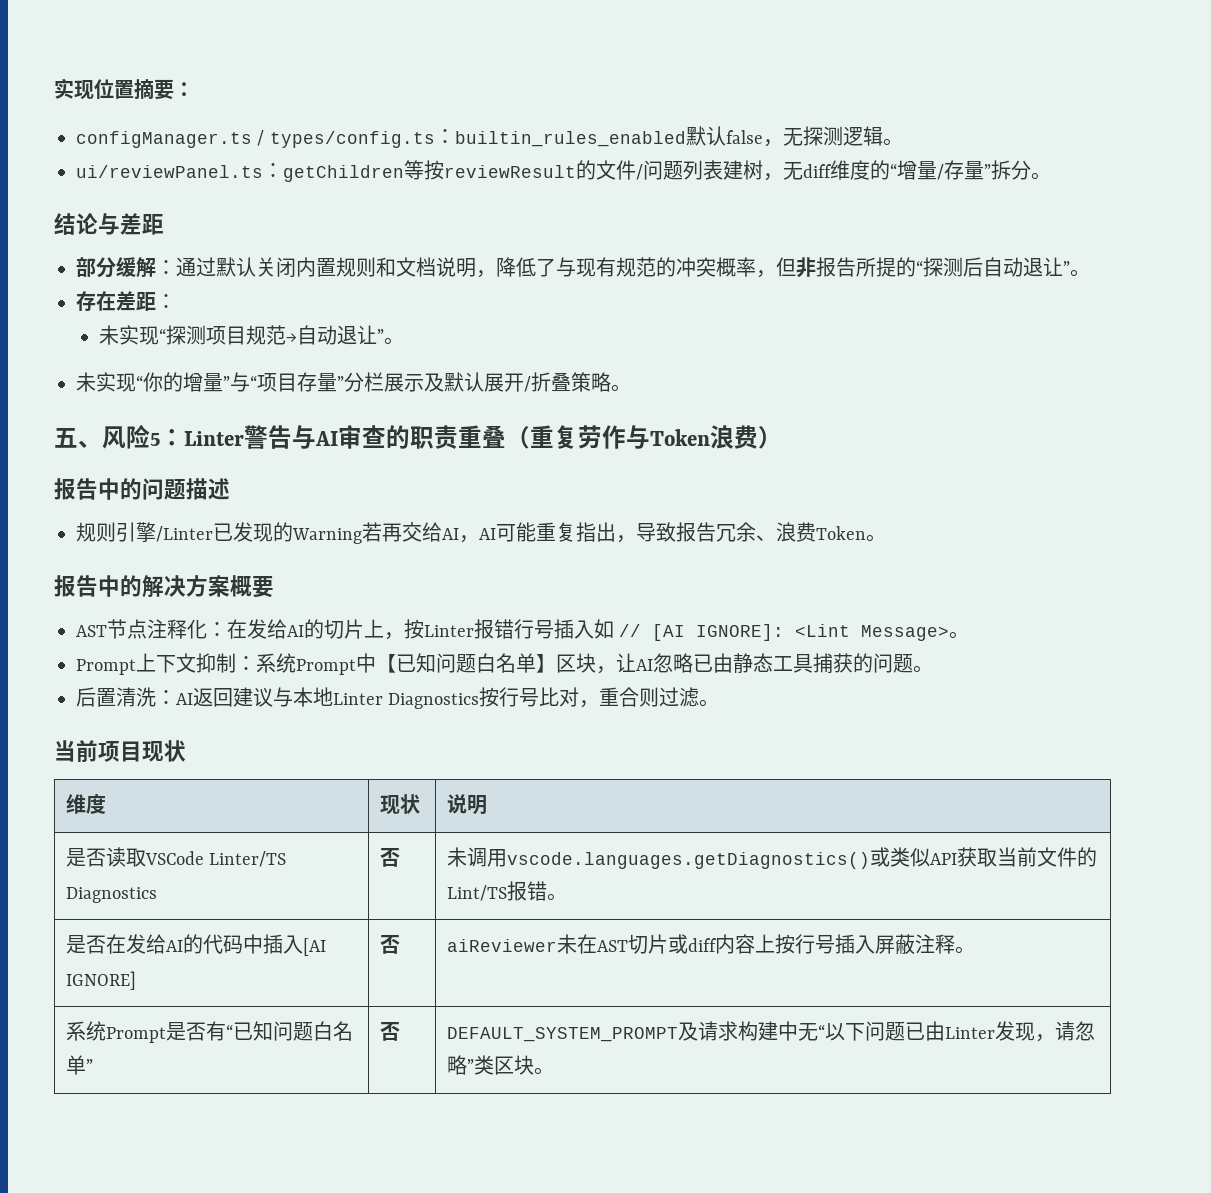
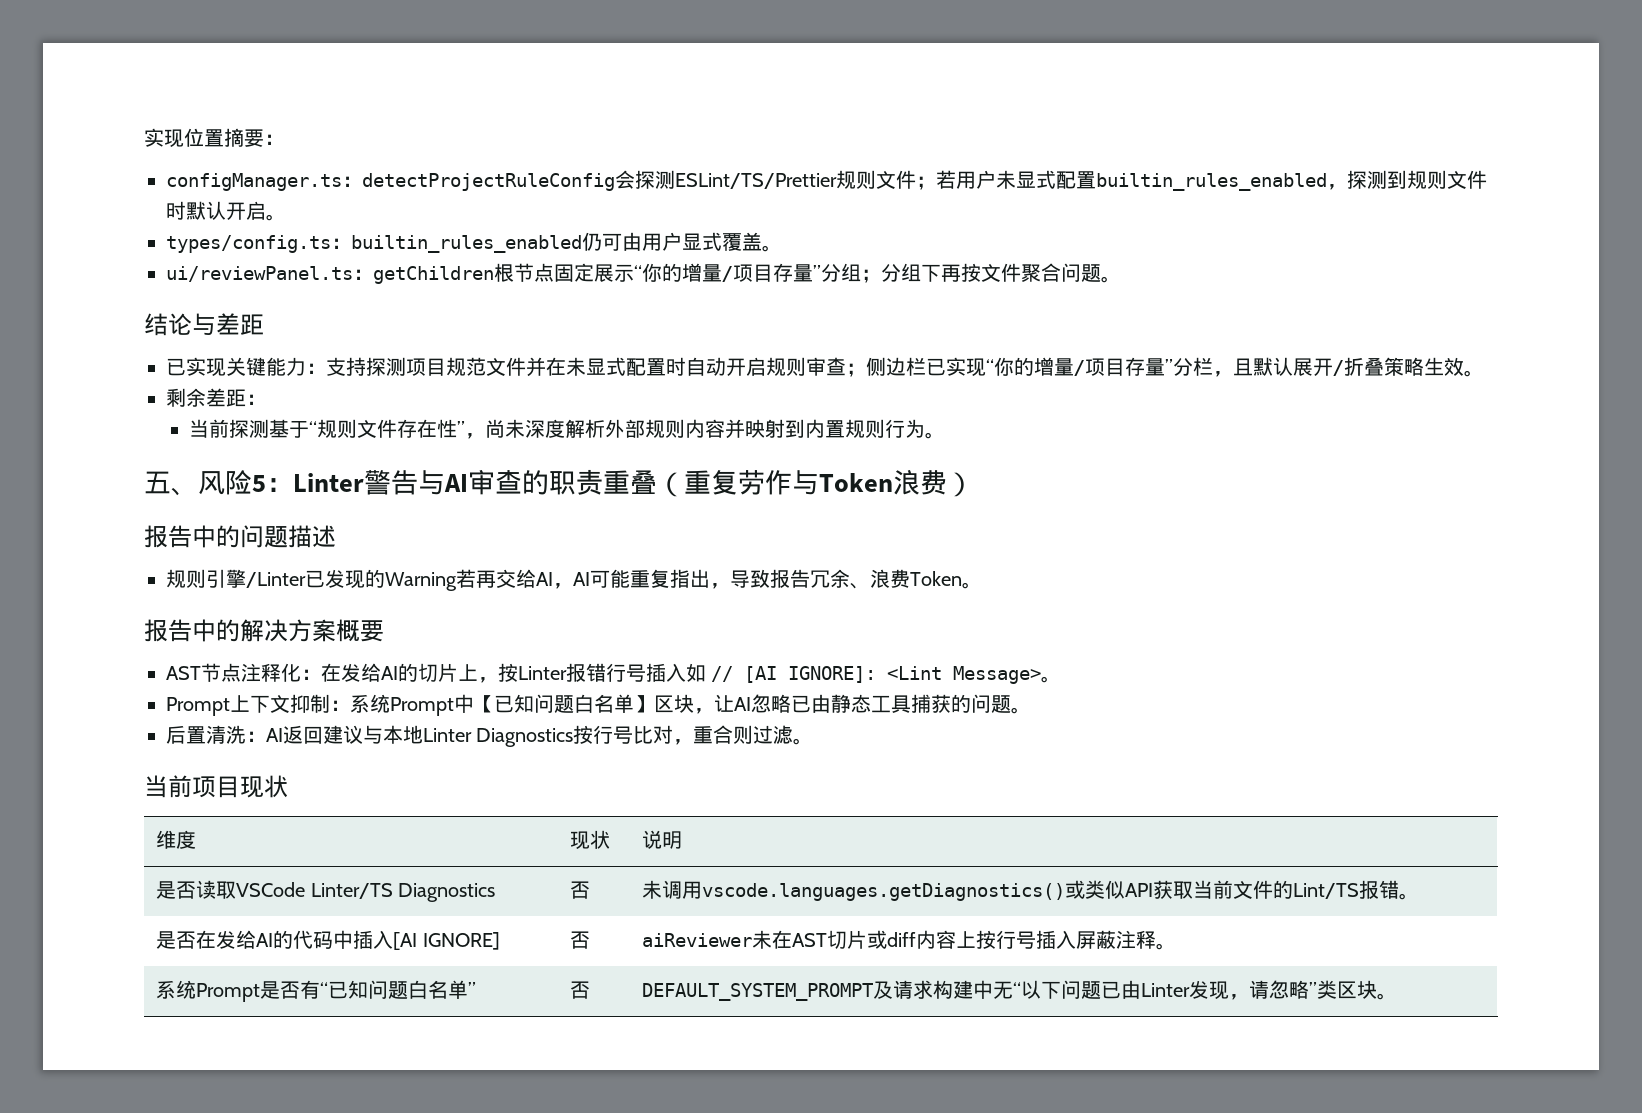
- configManager.ts / types/config.ts：builtin_rules_enabled默认false，无探测逻辑。
- ui/reviewPanel.ts：getChildren等按reviewResult的文件/问题列表建树，无diff维度的“增量/存量”拆分。
+ configManager.ts：detectProjectRuleConfig会探测ESLint/TS/Prettier规则文件；若用户未显式配置builtin_rules_enabled，探测到规则文件时默认开启。
+ types/config.ts：builtin_rules_enabled仍可由用户显式覆盖。
+ ui/reviewPanel.ts：getChildren根节点固定展示“你的增量/项目存量”分组；分组下再按文件聚合问题。
  结论与差距
- 部分缓解：通过默认关闭内置规则和文档说明，降低了与现有规范的冲突概率，但非报告所提的“探测后自动退让”。
- 存在差距：
- 未实现“探测项目规范→自动退让”。
- 未实现“你的增量”与“项目存量”分栏展示及默认展开/折叠策略。
+ 已实现关键能力：支持探测项目规范文件并在未显式配置时自动开启规则审查；侧边栏已实现“你的增量/项目存量”分栏，且默认展开/折叠策略生效。
+ 剩余差距：
+ 当前探测基于“规则文件存在性”，尚未深度解析外部规则内容并映射到内置规则行为。

